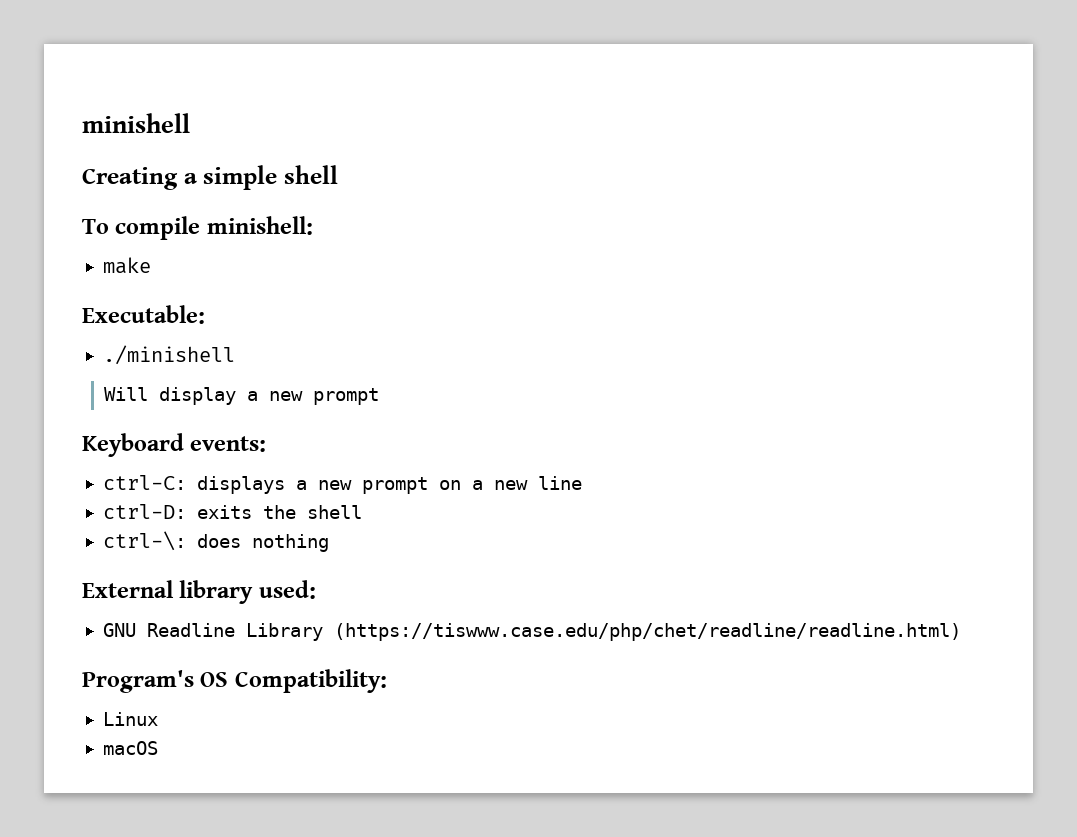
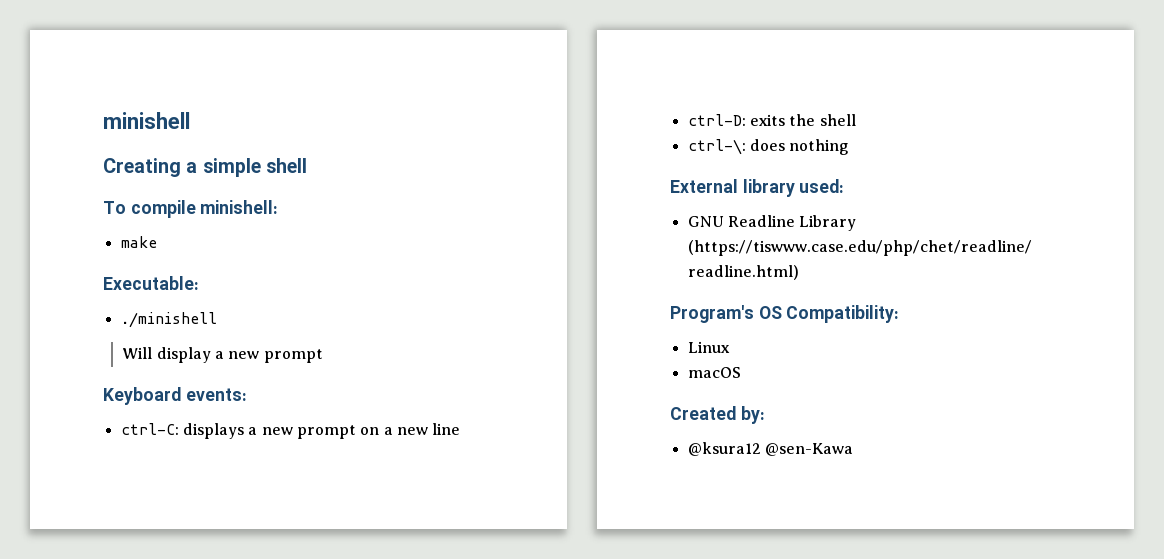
+ Created by:
+ @ksura12 @sen-Kawa

